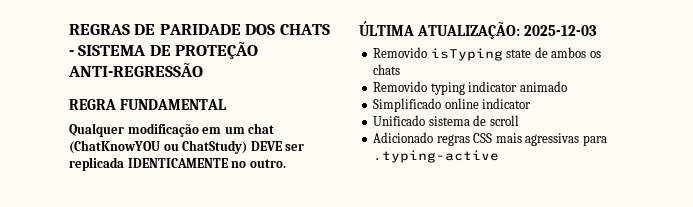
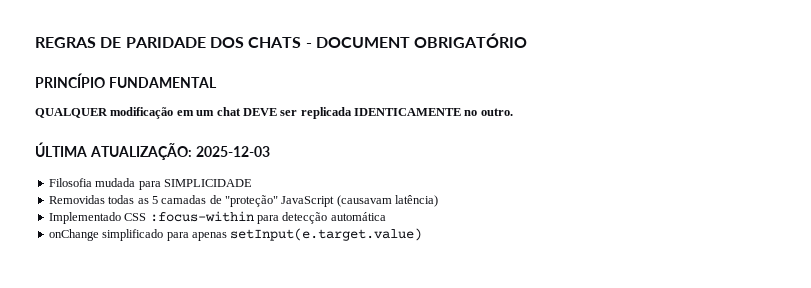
- REGRAS DE PARIDADE DOS CHATS - SISTEMA DE PROTEÇÃO ANTI-REGRESSÃO
- REGRA FUNDAMENTAL
+ REGRAS DE PARIDADE DOS CHATS - DOCUMENT OBRIGATÓRIO
+ PRINCÍPIO FUNDAMENTAL
- Qualquer modificação em um chat (ChatKnowYOU ou ChatStudy) DEVE ser replicada IDENTICAMENTE no outro.
+ QUALQUER modificação em um chat DEVE ser replicada IDENTICAMENTE no outro.
- Removido isTyping state de ambos os chats
- Removido typing indicator animado
- Simplificado online indicator
- Unificado sistema de scroll
- Adicionado regras CSS mais agressivas para .typing-active
+ Filosofia mudada para SIMPLICIDADE
+ Removidas todas as 5 camadas de "proteção" JavaScript (causavam latência)
+ Implementado CSS :focus-within para detecção automática
+ onChange simplificado para apenas setInput(e.target.value)

